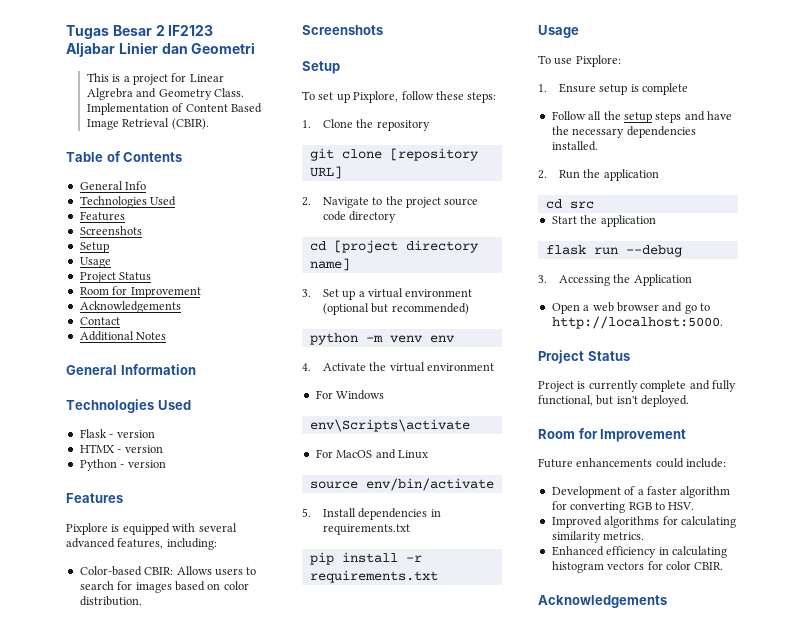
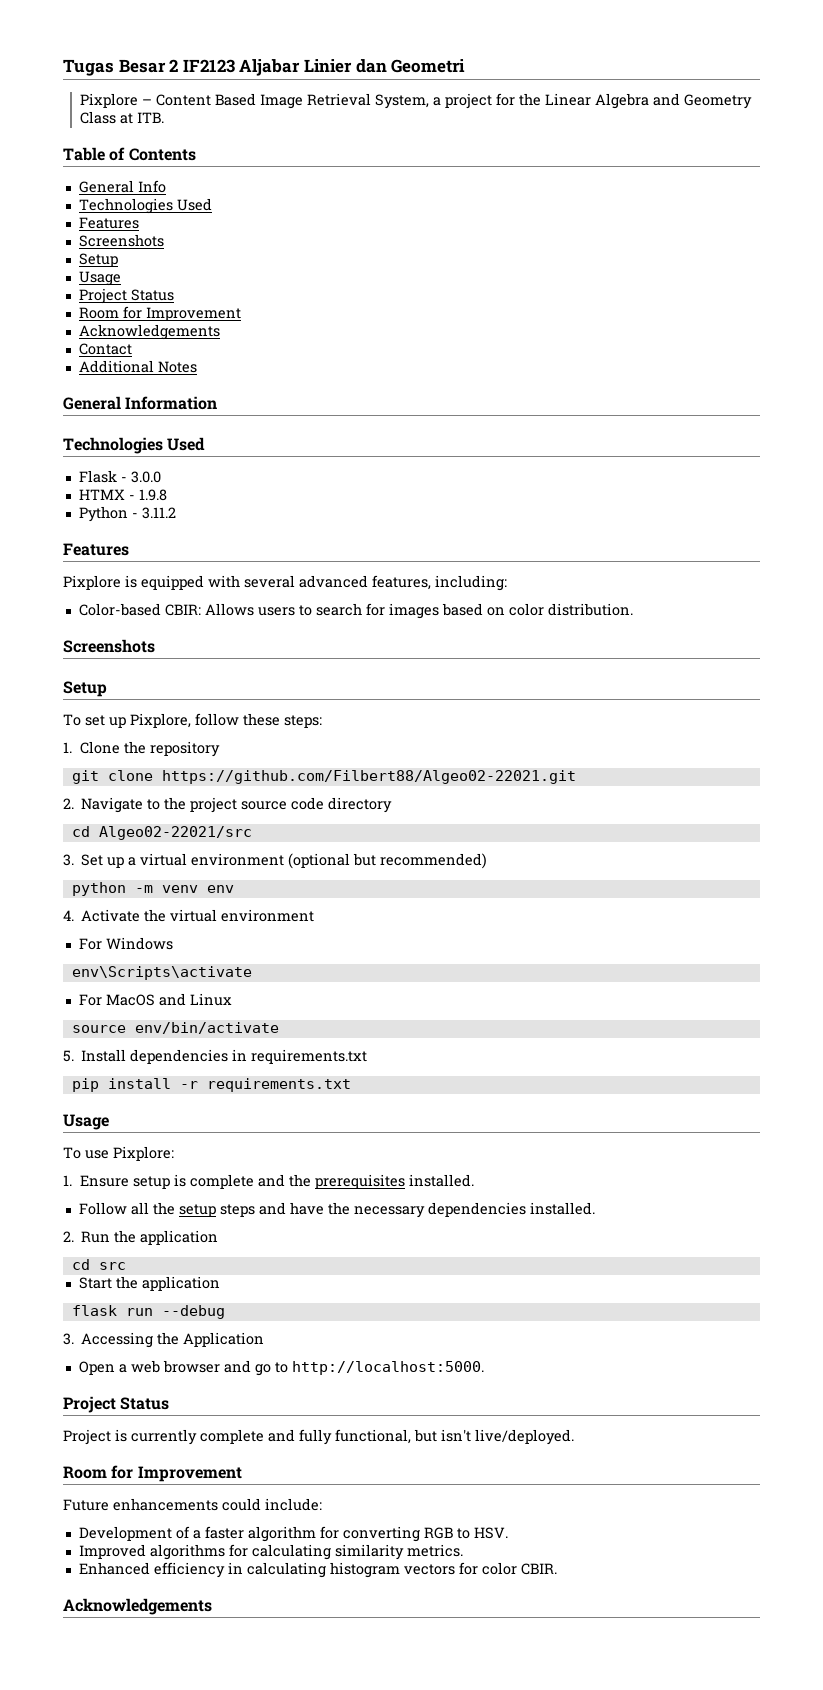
- This is a project for Linear Algrebra and Geometry Class. Implementation of Content Based Image Retrieval (CBIR).
+ Pixplore – Content Based Image Retrieval System, a project for the Linear Algebra and Geometry Class at ITB.
- Flask - version
+ Flask - 3.0.0
- HTMX - version
+ HTMX - 1.9.8
- Python - version
+ Python - 3.11.2
- git clone [repository URL]
+ git clone https://github.com/Filbert88/Algeo02-22021.git
- cd [project directory name]
+ cd Algeo02-22021/src
- 1. Ensure setup is complete
+ 1. Ensure setup is complete and the prerequisites installed.
- Project is currently complete and fully functional, but isn't deployed.
+ Project is currently complete and fully functional, but isn't live/deployed.

